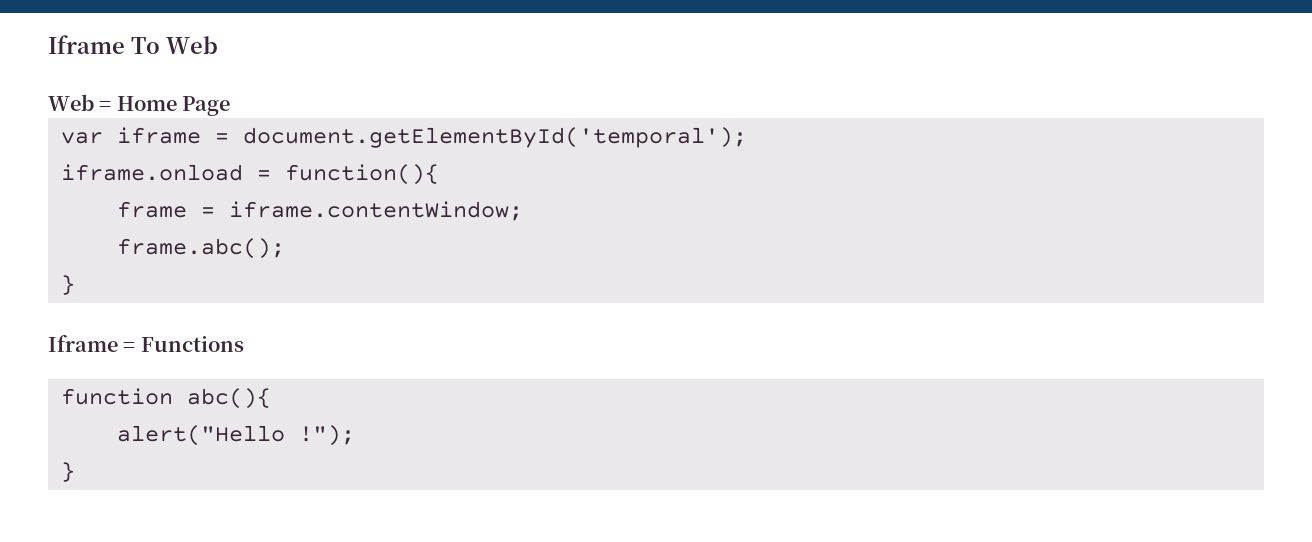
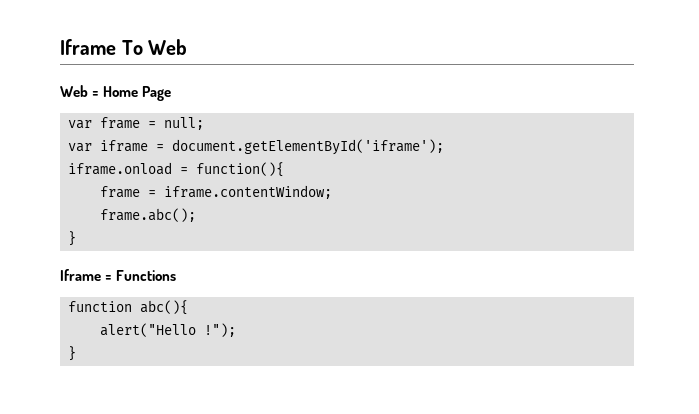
+ var frame = null;
- var iframe = document.getElementById('temporal');
+ var iframe = document.getElementById('iframe');

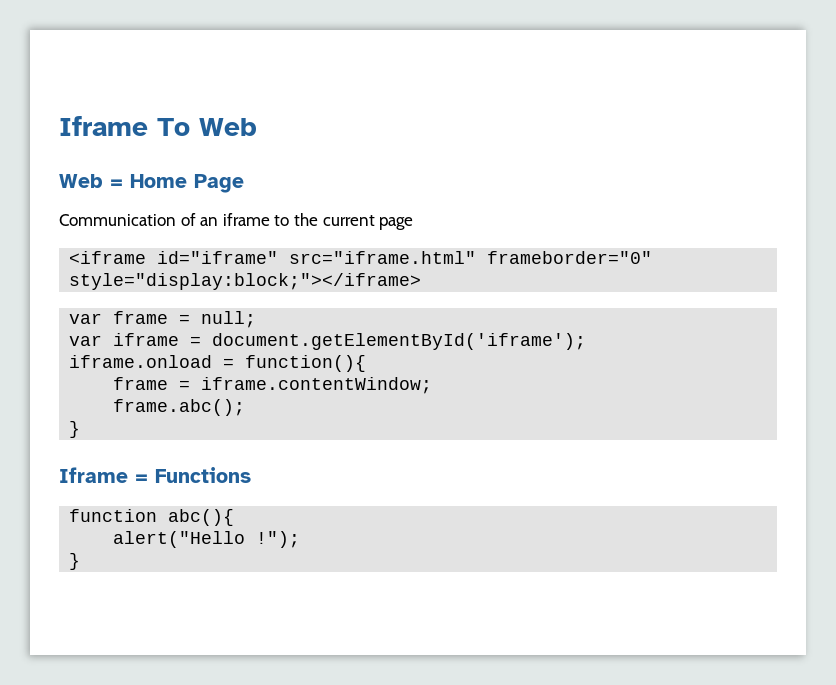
+ Communication of an iframe to the current page
+ <iframe id="iframe" src="iframe.html" frameborder="0" style="display:block;"></iframe>

